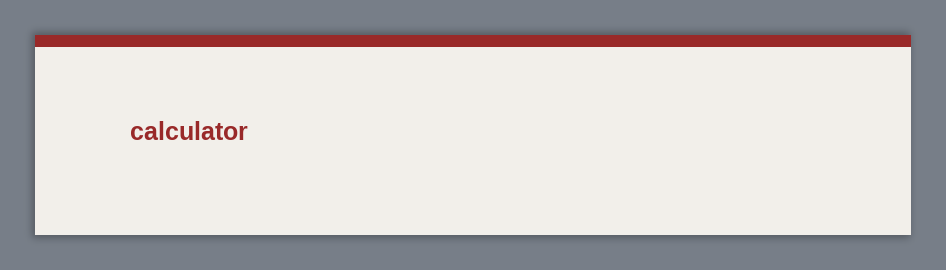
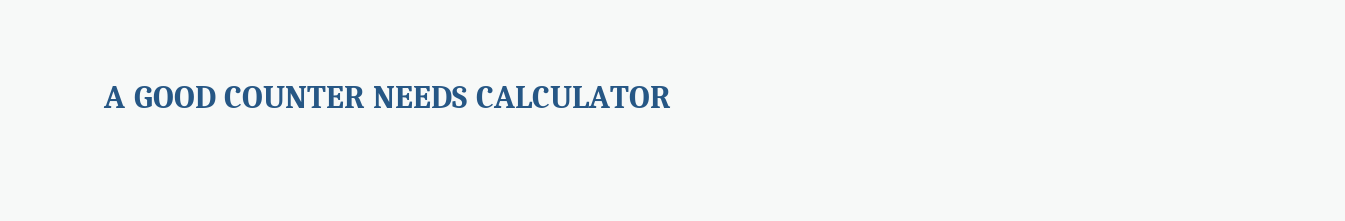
- calculator
+ A GOOD COUNTER NEEDS CALCULATOR

